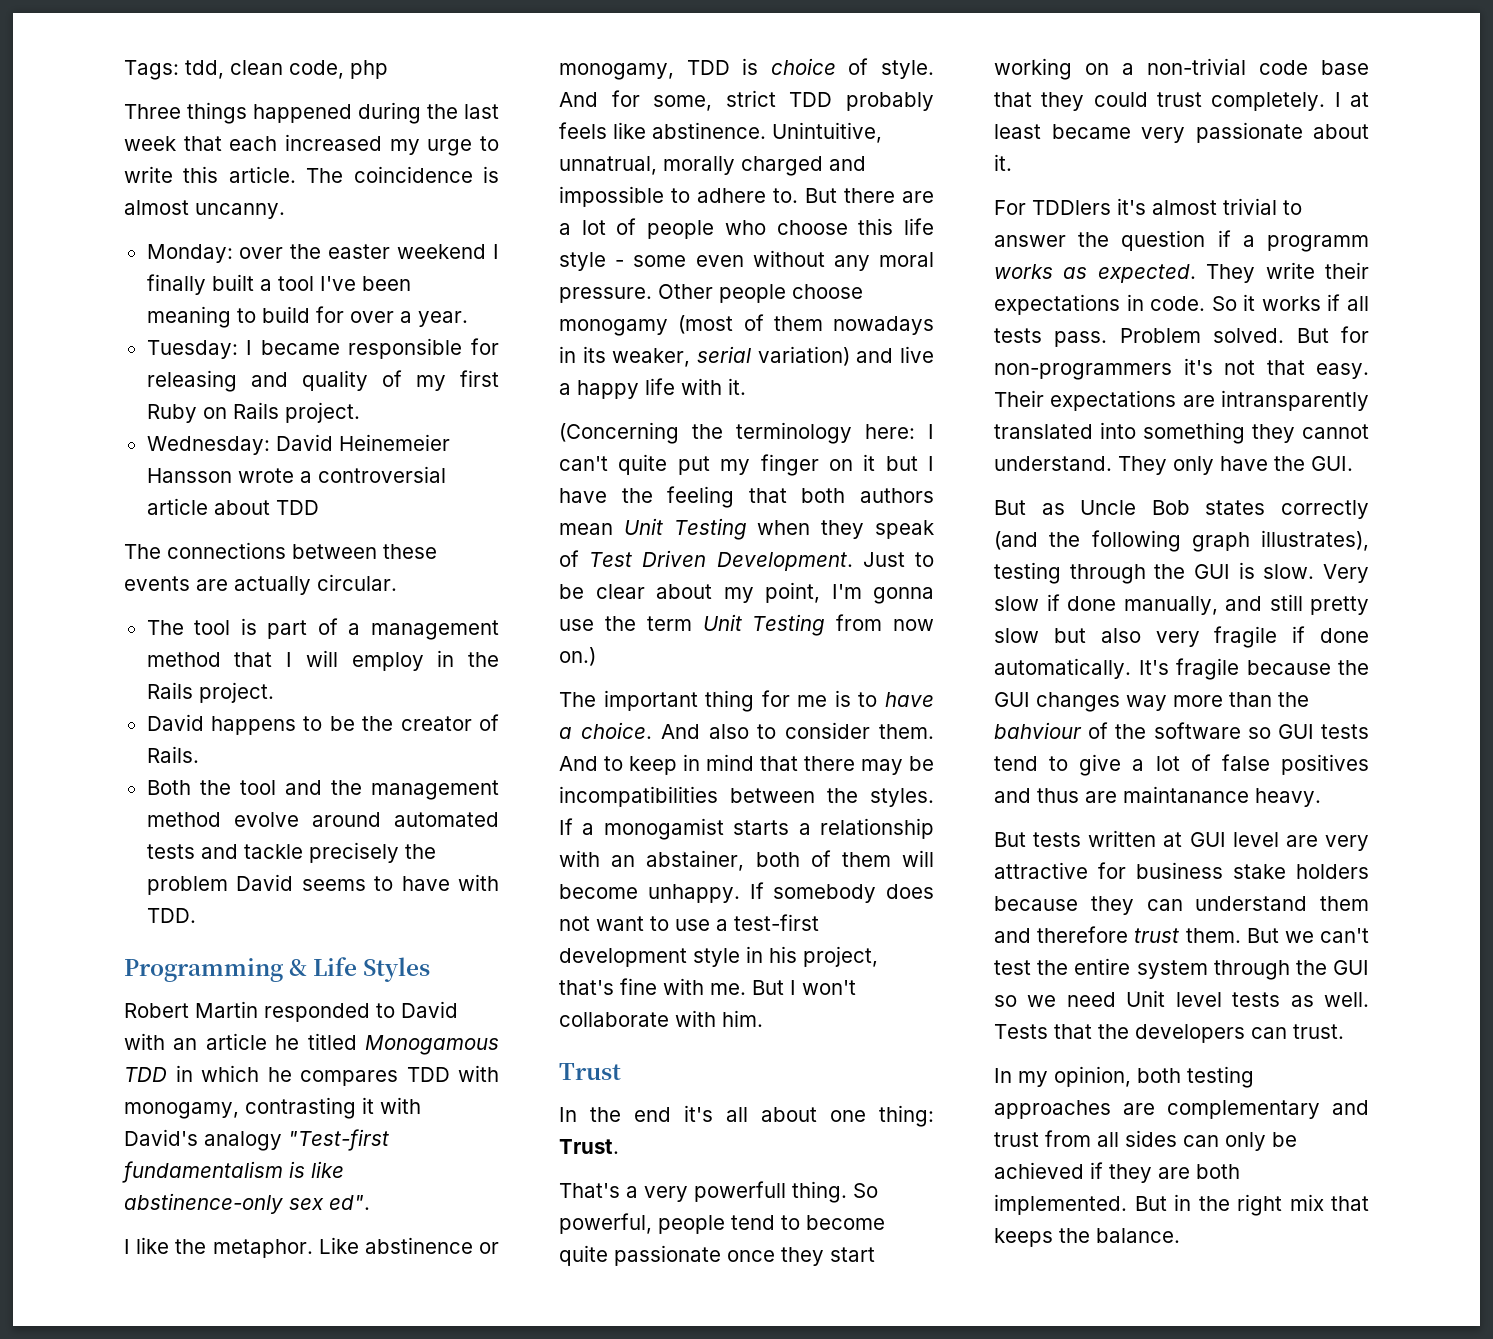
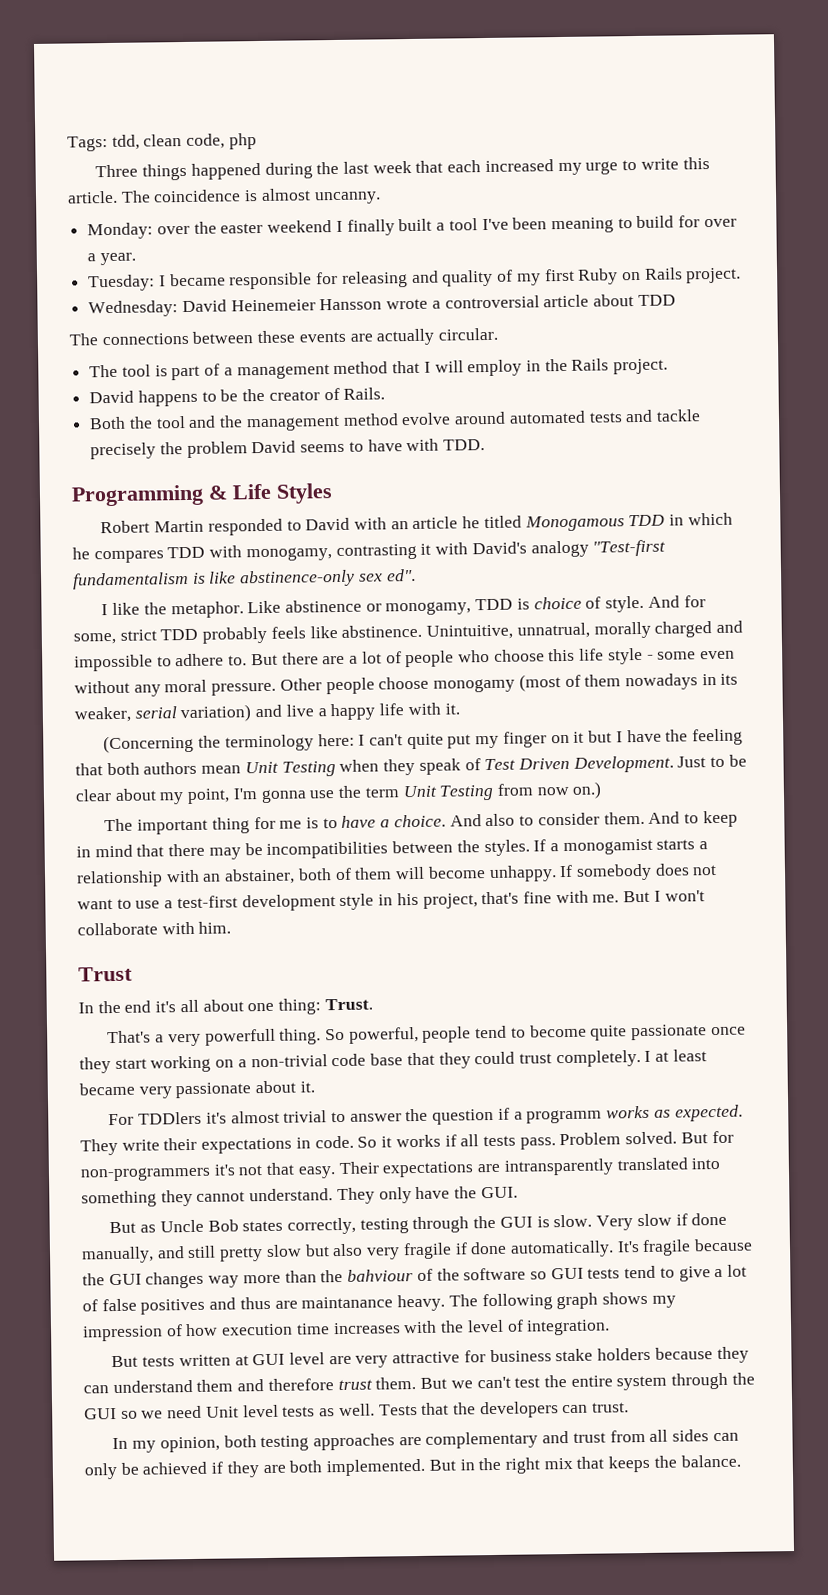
- But as Uncle Bob states correctly (and the following graph illustrates), testing through the GUI is slow.
+ But as Uncle Bob states correctly, testing through the GUI is slow.
+ The following graph shows my impression of how execution time increases with the level of integration.

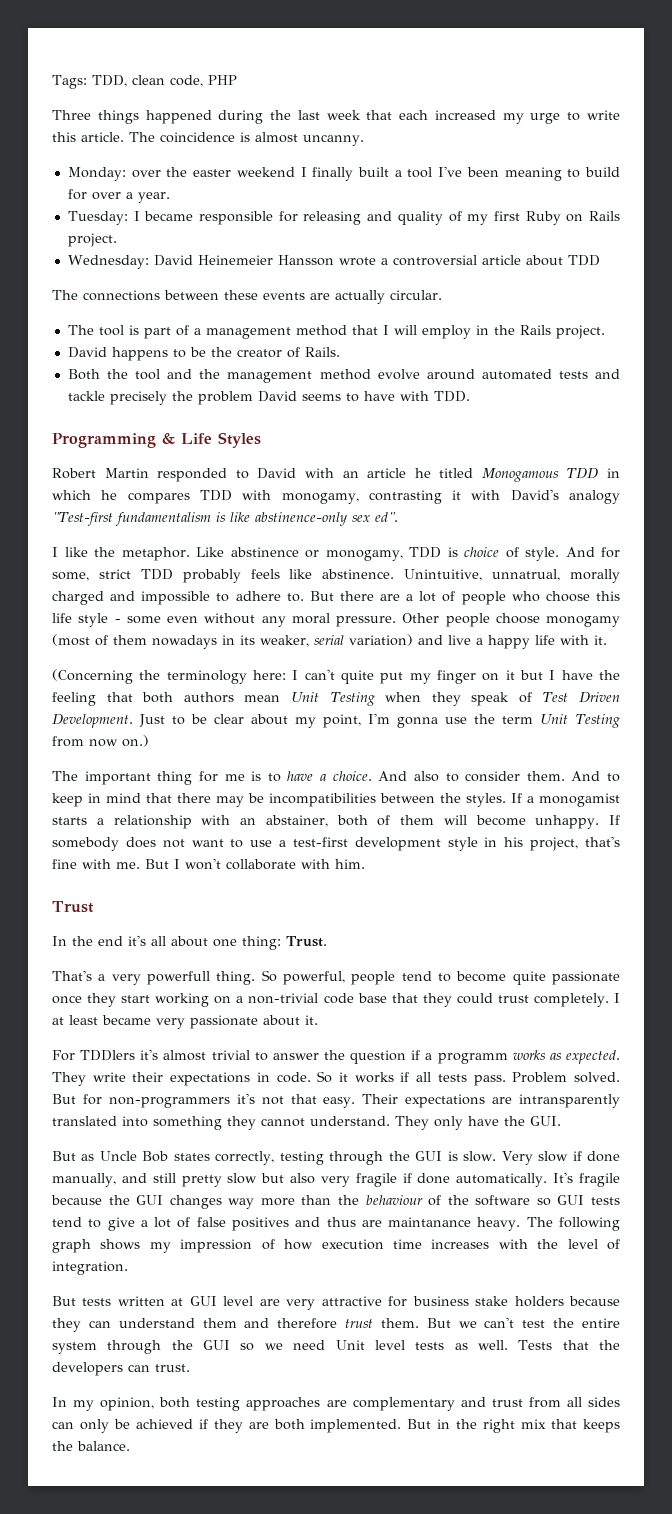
- Tags: tdd, clean code, php
+ Tags: TDD, clean code, PHP
- It's fragile because the GUI changes way more than the bahviour of the software so GUI tests tend to give a lot of false positives and thus are maintanance heavy.
+ It's fragile because the GUI changes way more than the behaviour of the software so GUI tests tend to give a lot of false positives and thus are maintanance heavy.

